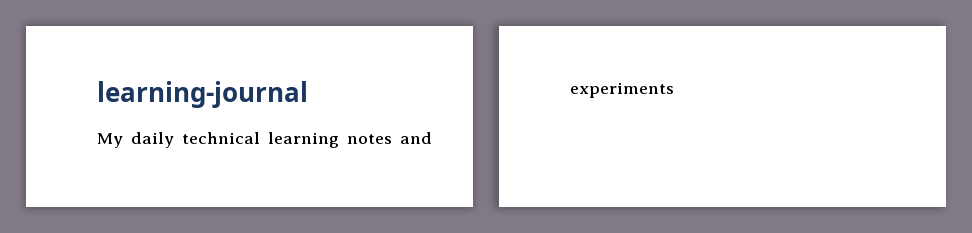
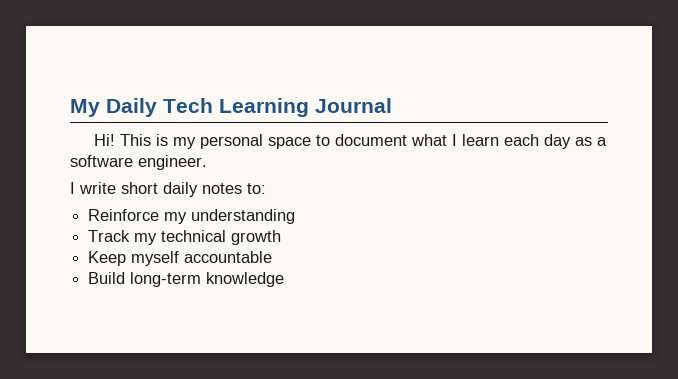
- learning-journal
- My daily technical learning notes and experiments
+ My Daily Tech Learning Journal
+ Hi! This is my personal space to document what I learn each day as a software engineer.
+ I write short daily notes to:
+ Reinforce my understanding
+ Track my technical growth
+ Keep myself accountable
+ Build long-term knowledge

